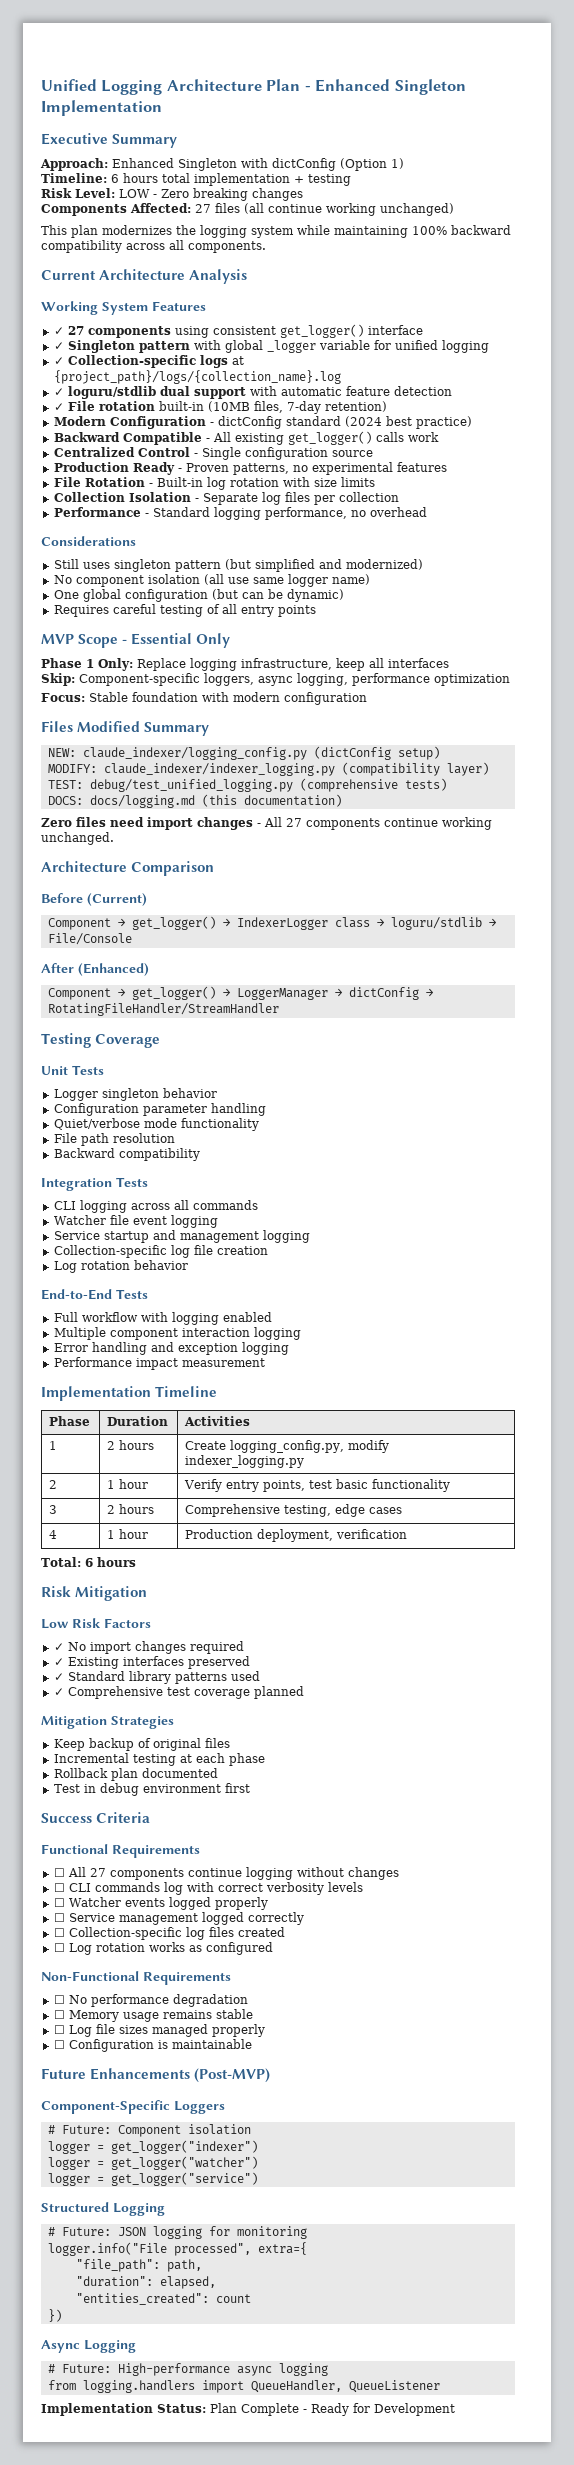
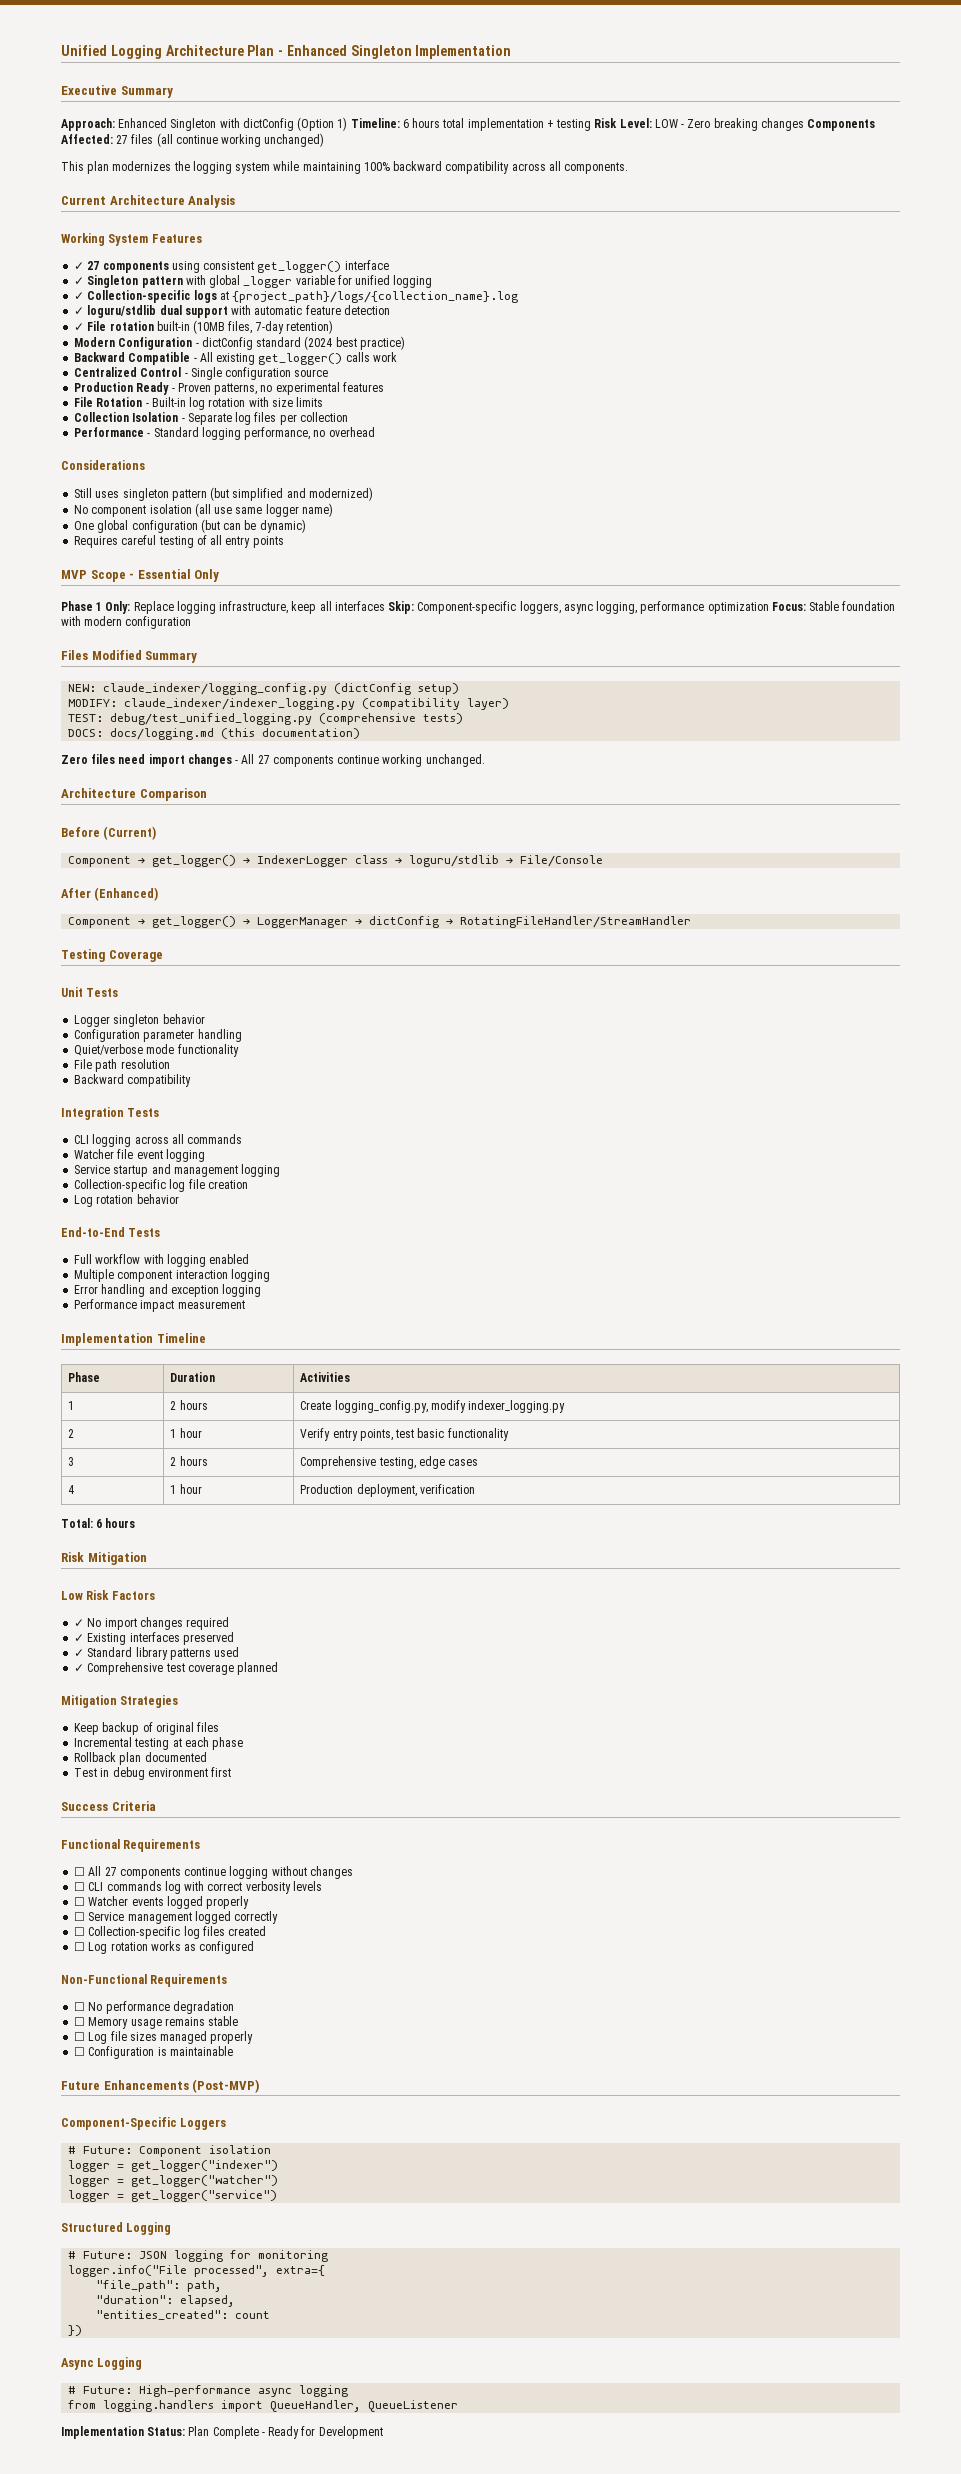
- Approach: Enhanced Singleton with dictConfig (Option 1)
- Timeline: 6 hours total implementation + testing
- Risk Level: LOW - Zero breaking changes
- Components Affected: 27 files (all continue working unchanged)
+ Approach: Enhanced Singleton with dictConfig (Option 1) Timeline: 6 hours total implementation + testing Risk Level: LOW - Zero breaking changes Components Affected: 27 files (all continue working unchanged)
- Phase 1 Only: Replace logging infrastructure, keep all interfaces
- Skip: Component-specific loggers, async logging, performance optimization
- Focus: Stable foundation with modern configuration
+ Phase 1 Only: Replace logging infrastructure, keep all interfaces Skip: Component-specific loggers, async logging, performance optimization Focus: Stable foundation with modern configuration

